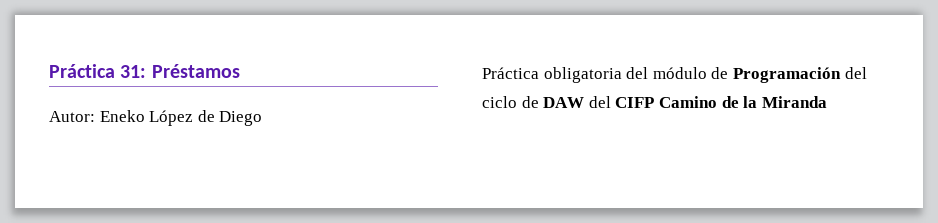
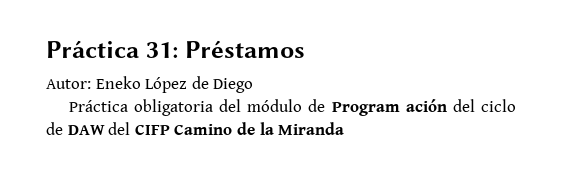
- Práctica obligatoria del módulo de Programación del ciclo de DAW del CIFP Camino de la Miranda
+ Práctica obligatoria del módulo de Program ación del ciclo de DAW del CIFP Camino de la Miranda

